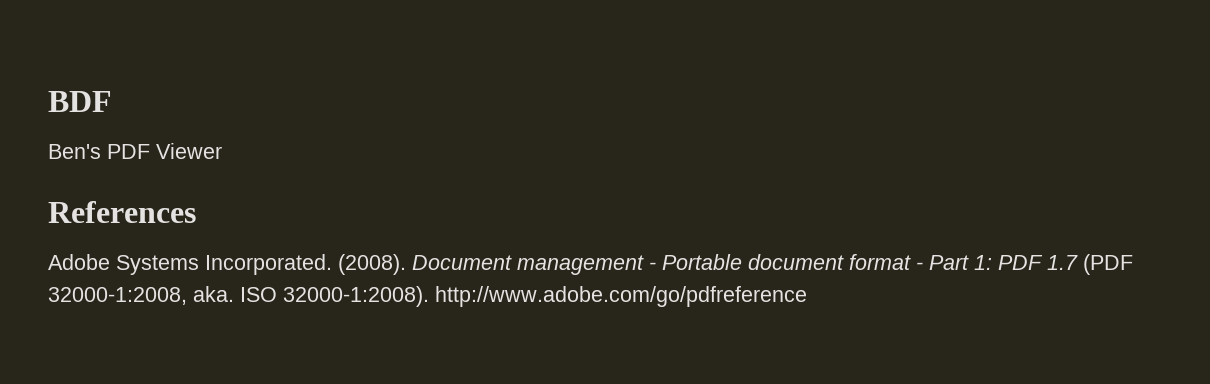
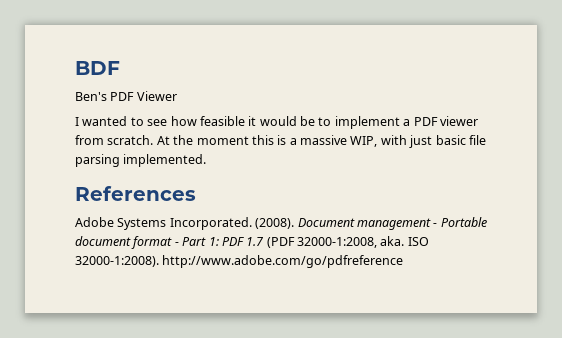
+ I wanted to see how feasible it would be to implement a PDF viewer from scratch. At the moment this is a massive WIP, with just basic file parsing implemented.

